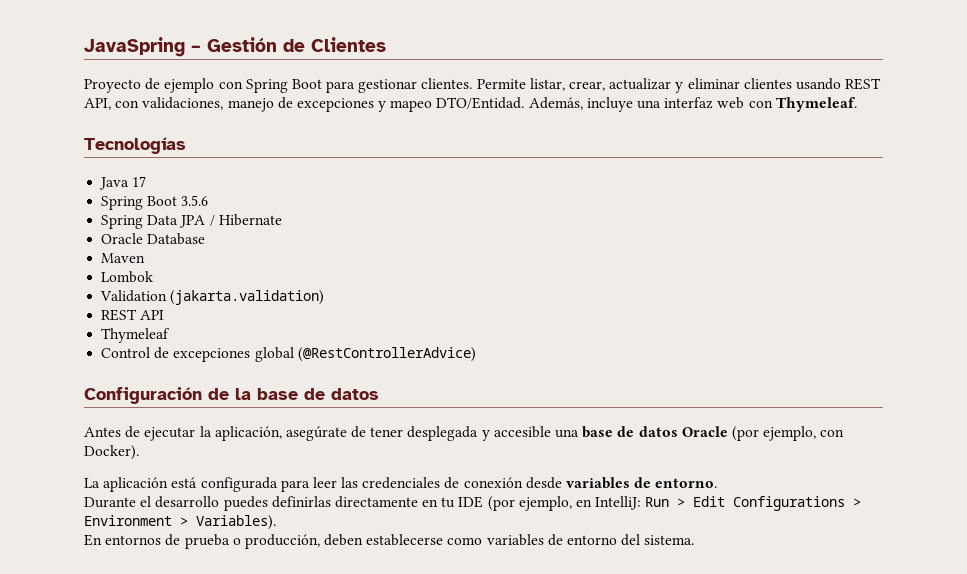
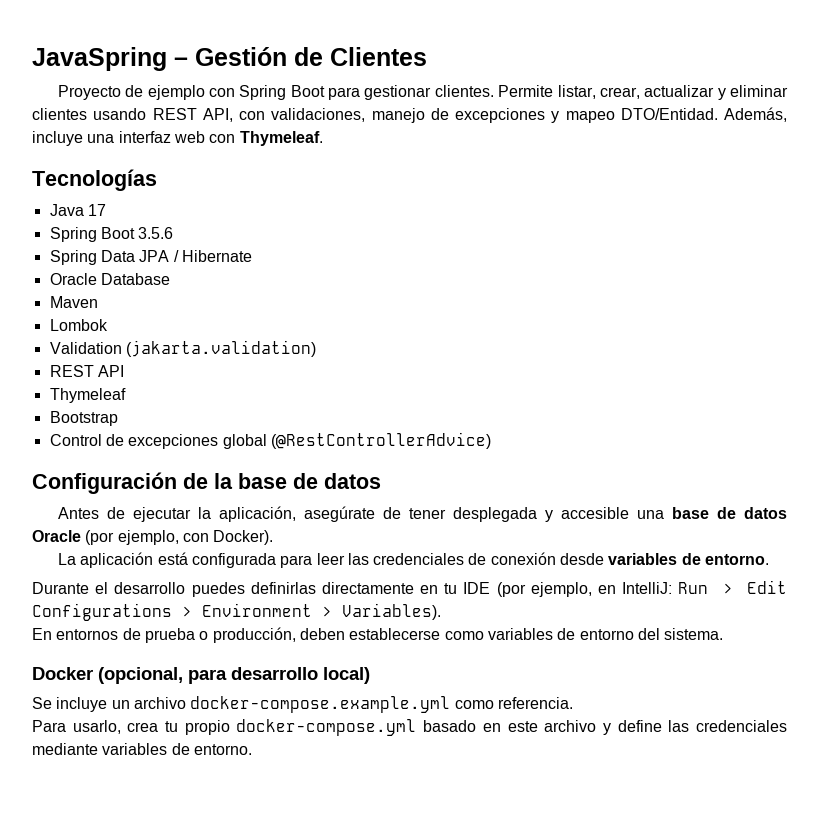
+ Bootstrap
+ Docker (opcional, para desarrollo local)
+ Se incluye un archivo docker-compose.example.yml como referencia.
+ Para usarlo, crea tu propio docker-compose.yml basado en este archivo y define las credenciales mediante variables de entorno.

